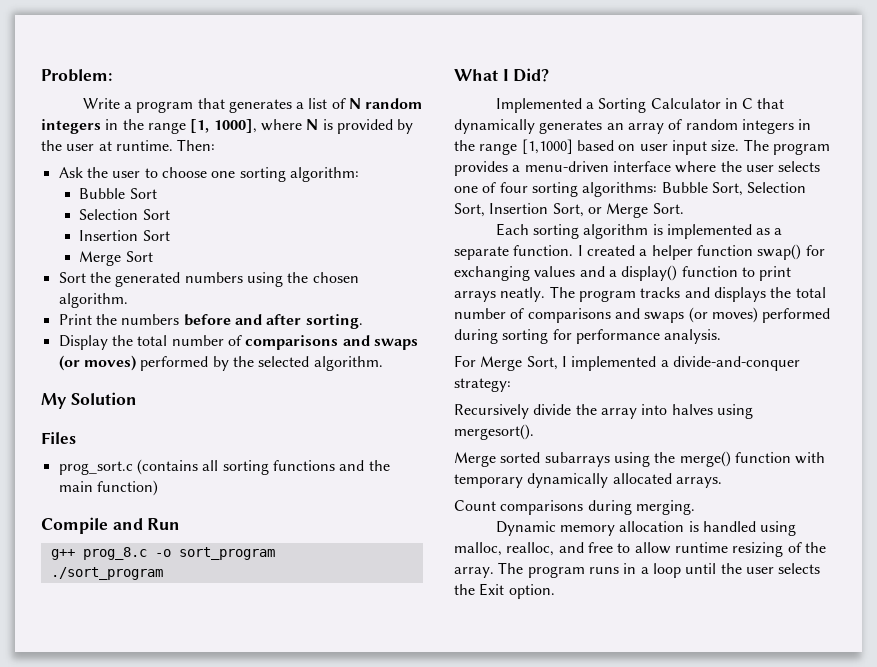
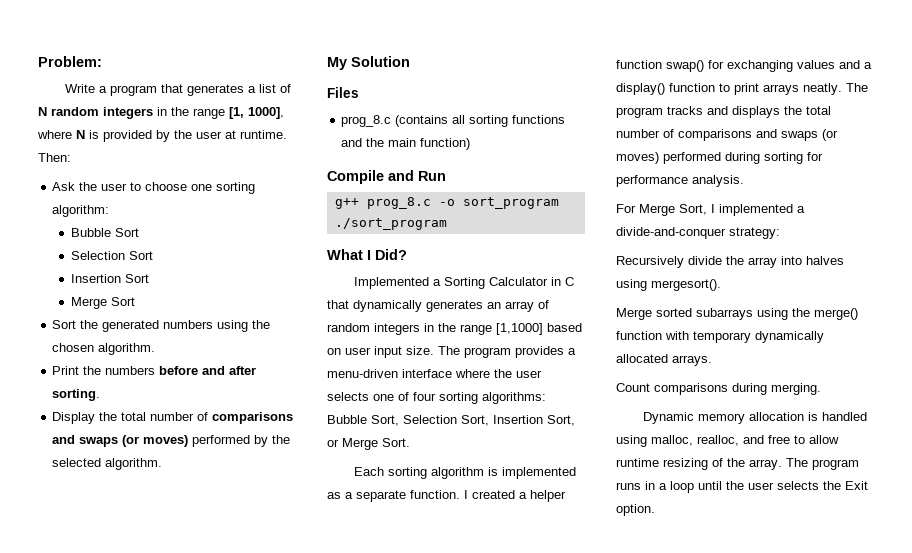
- prog_sort.c (contains all sorting functions and the main function)
+ prog_8.c (contains all sorting functions and the main function)

